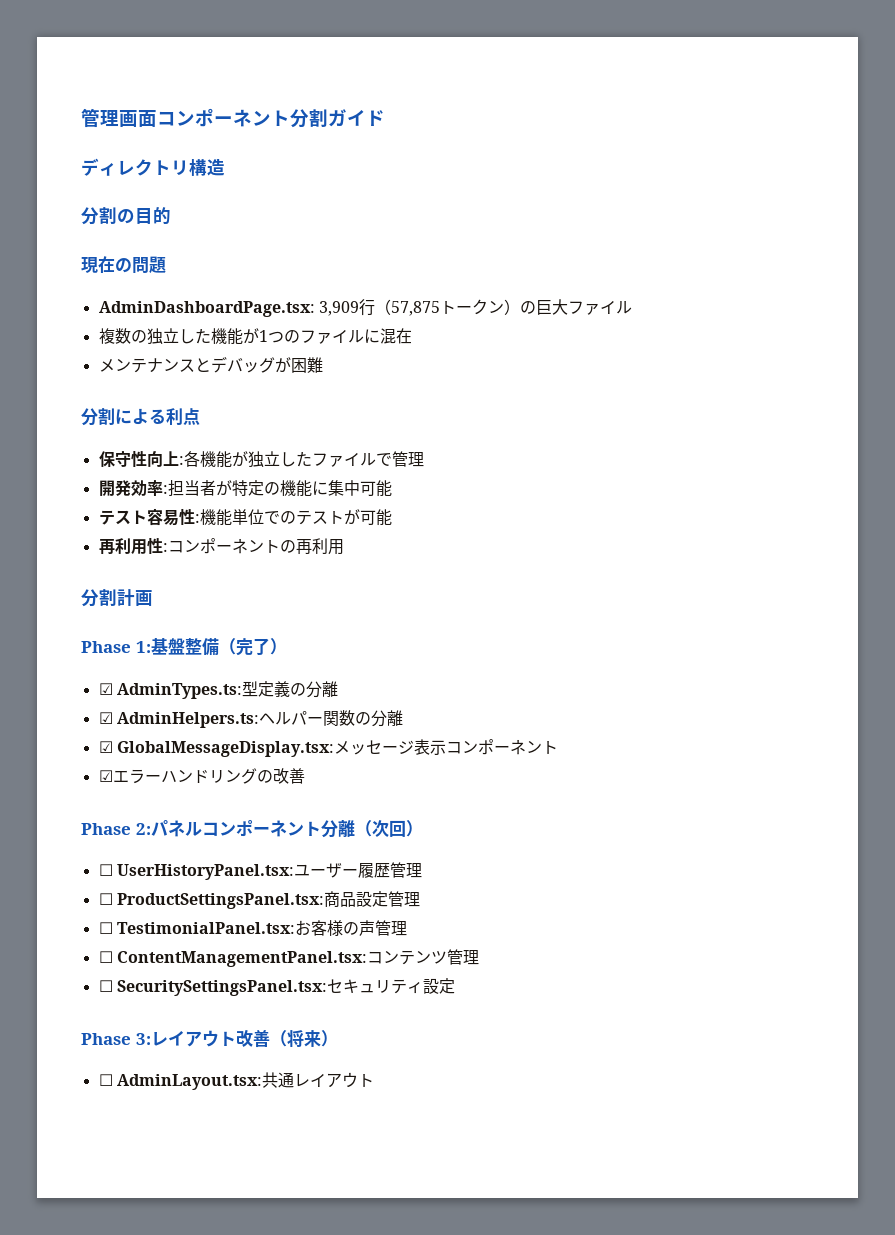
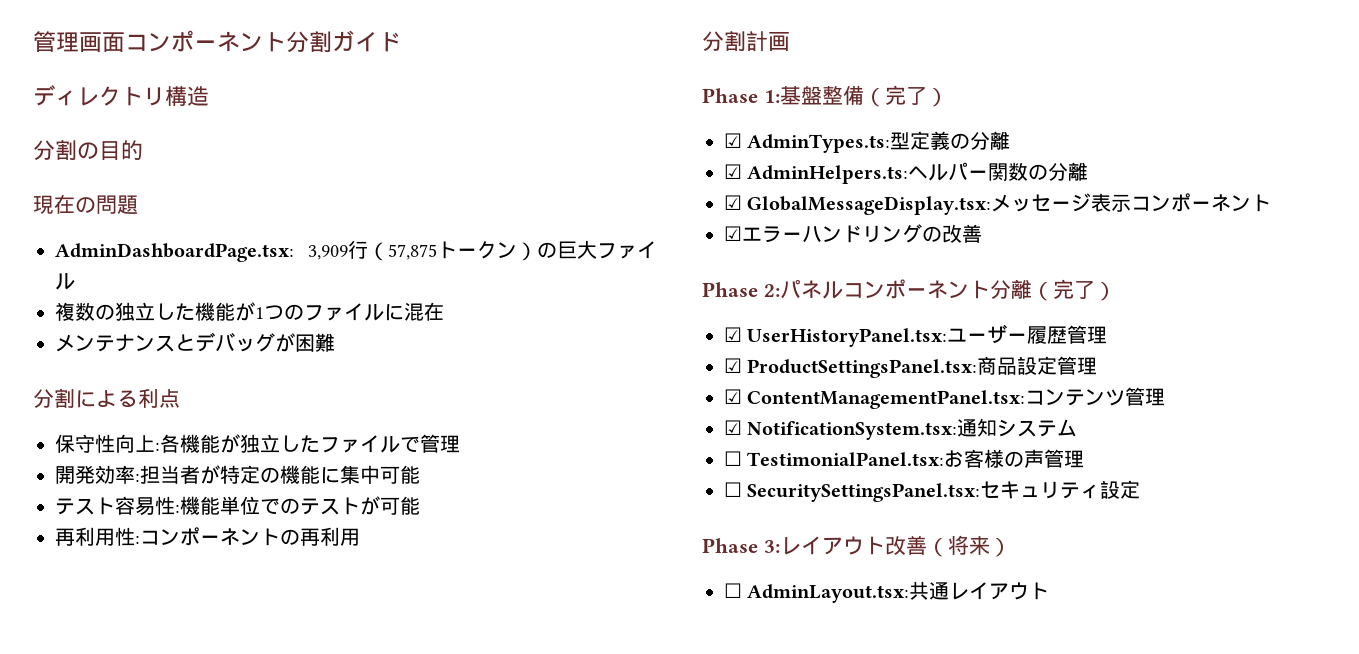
- Phase 2:パネルコンポーネント分離（次回）
- ☐ UserHistoryPanel.tsx:ユーザー履歴管理
+ Phase 2:パネルコンポーネント分離（完了）
+ ☑ UserHistoryPanel.tsx:ユーザー履歴管理
- ☐ ProductSettingsPanel.tsx:商品設定管理
+ ☑ ProductSettingsPanel.tsx:商品設定管理
+ ☑ ContentManagementPanel.tsx:コンテンツ管理
+ ☑ NotificationSystem.tsx:通知システム
- ☐ ContentManagementPanel.tsx:コンテンツ管理

